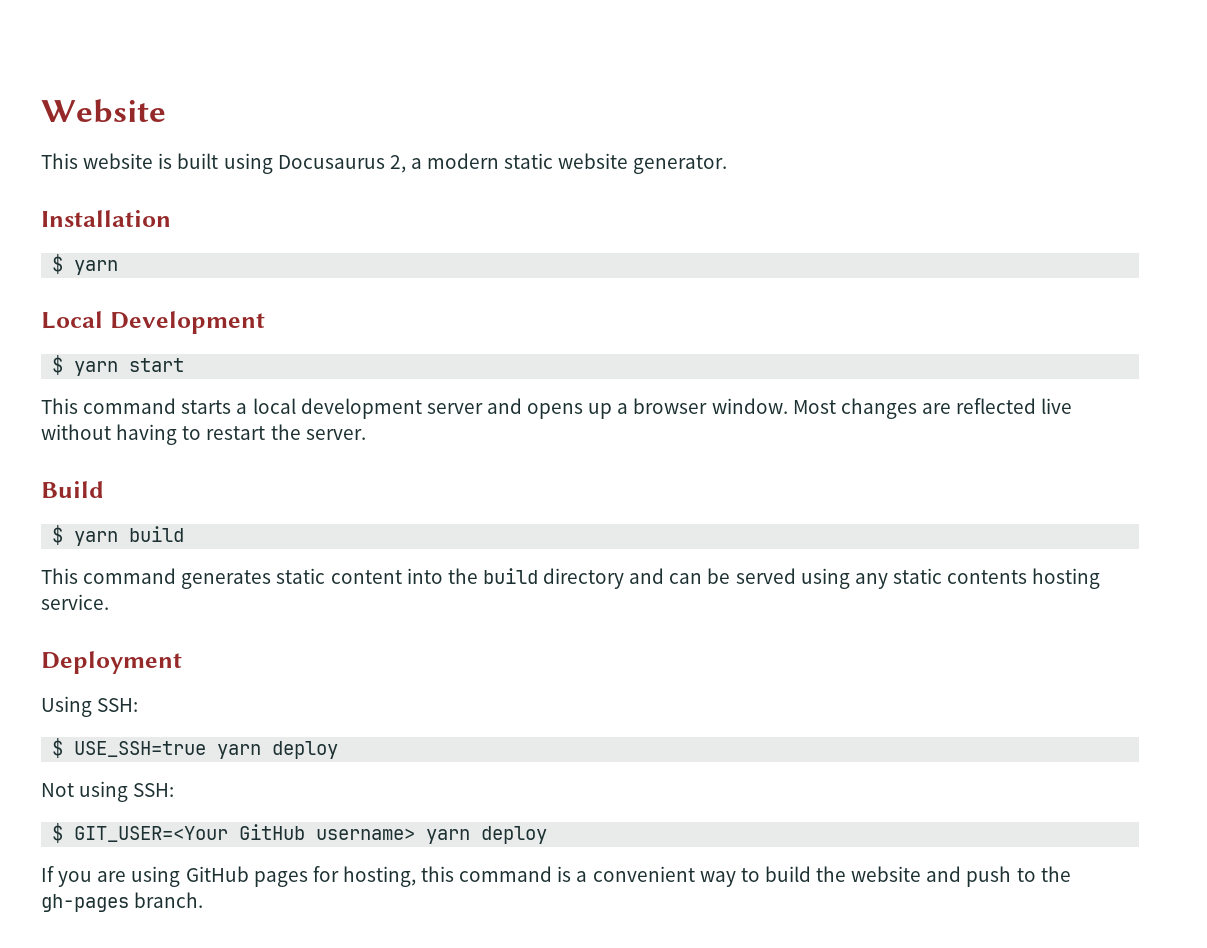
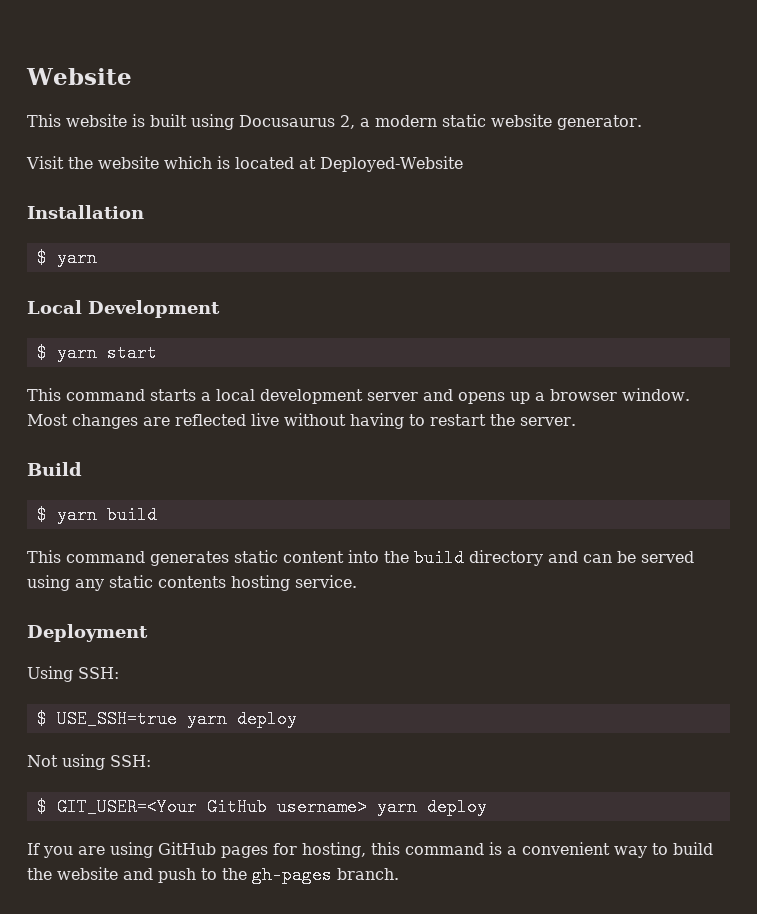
+ Visit the website which is located at Deployed-Website

